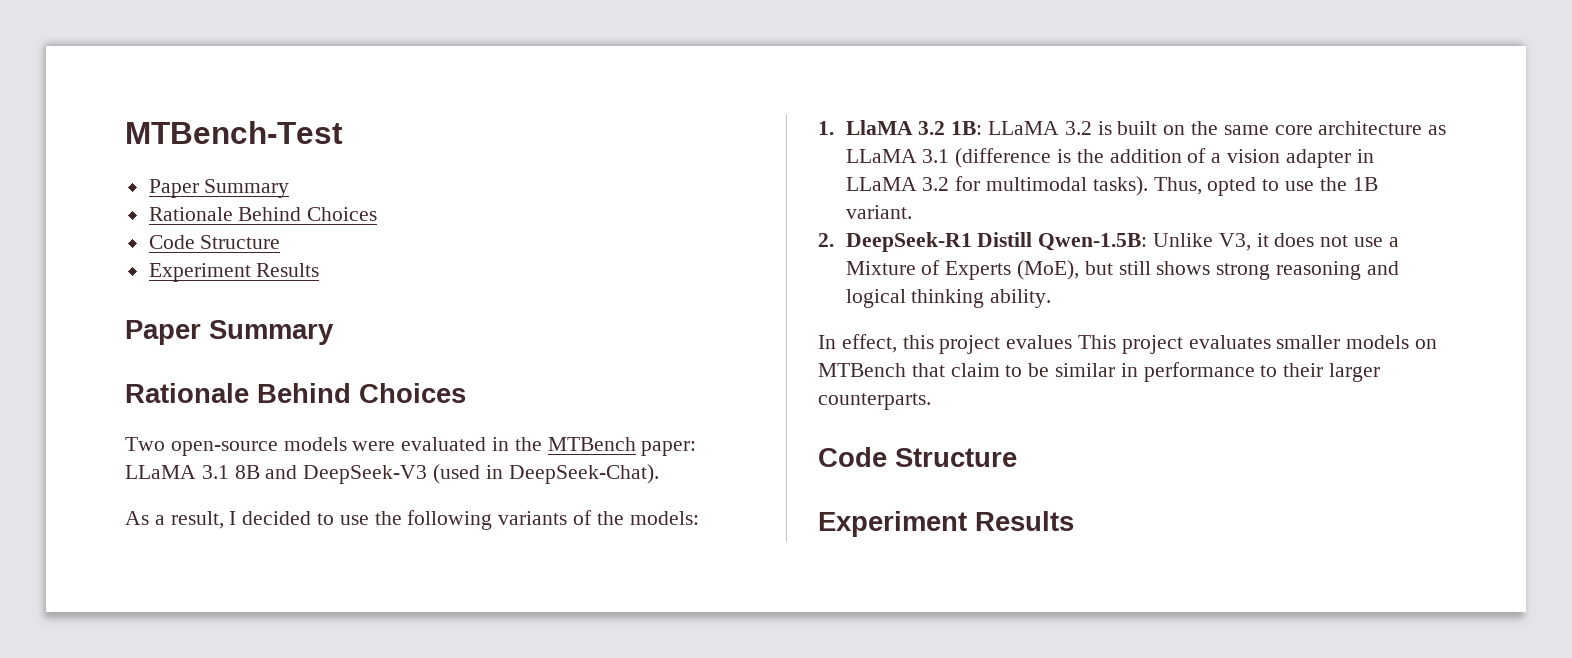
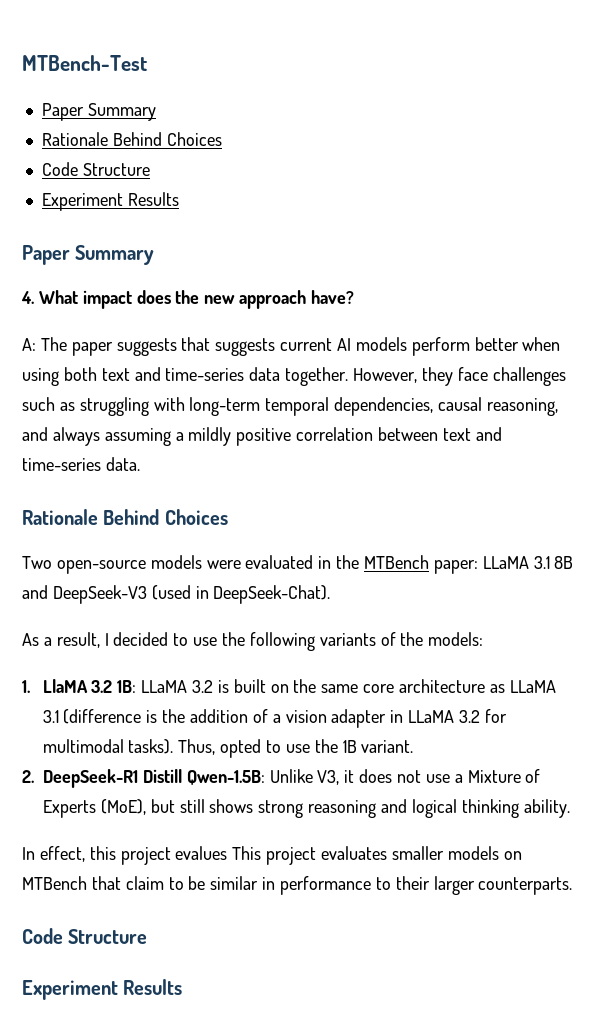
+ 4. What impact does the new approach have?
+ A: The paper suggests that suggests current AI models perform better when using both text and time-series data together. However, they face challenges such as struggling with long-term temporal dependencies, causal reasoning, and always assuming a mildly positive correlation between text and time-series data.

